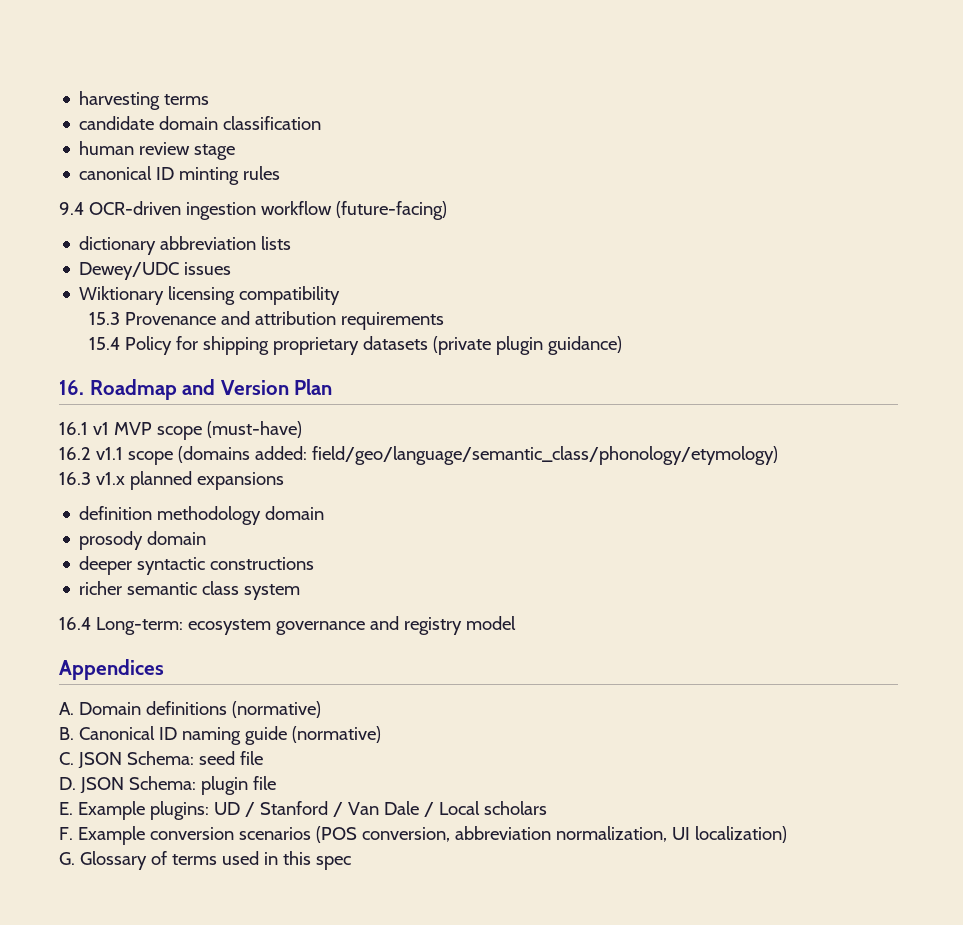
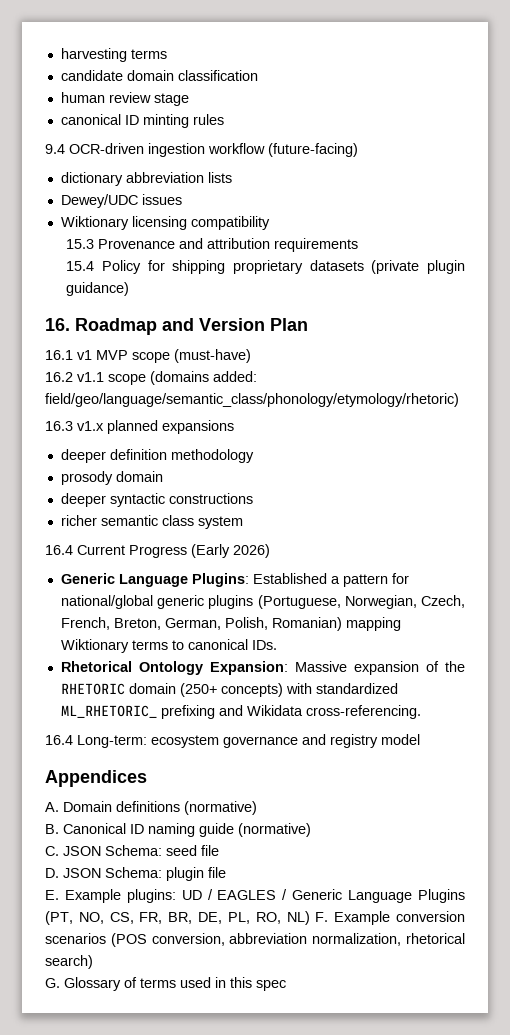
- 16.2 v1.1 scope (domains added: field/geo/language/semantic_class/phonology/etymology)
+ 16.2 v1.1 scope (domains added: field/geo/language/semantic_class/phonology/etymology/rhetoric)
- definition methodology domain
+ deeper definition methodology
+ 16.4 Current Progress (Early 2026)
+ Generic Language Plugins: Established a pattern for national/global generic plugins (Portuguese, Norwegian, Czech, French, Breton, German, Polish, Romanian) mapping Wiktionary terms to canonical IDs.
+ Rhetorical Ontology Expansion: Massive expansion of the RHETORIC domain (250+ concepts) with standardized ML_RHETORIC_ prefixing and Wikidata cross-referencing.
- E. Example plugins: UD / Stanford / Van Dale / Local scholars
- F. Example conversion scenarios (POS conversion, abbreviation normalization, UI localization)
+ E. Example plugins: UD / EAGLES / Generic Language Plugins (PT, NO, CS, FR, BR, DE, PL, RO, NL) F. Example conversion scenarios (POS conversion, abbreviation normalization, rhetorical search)

